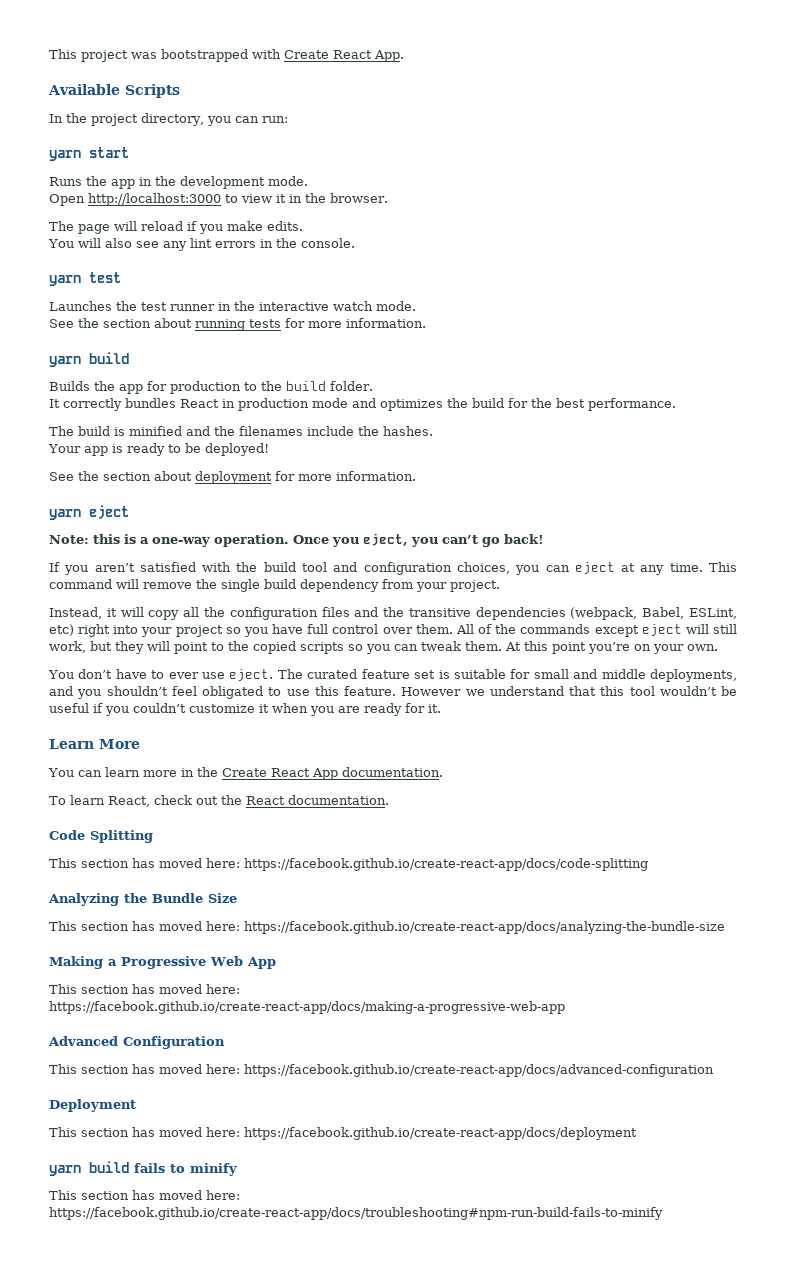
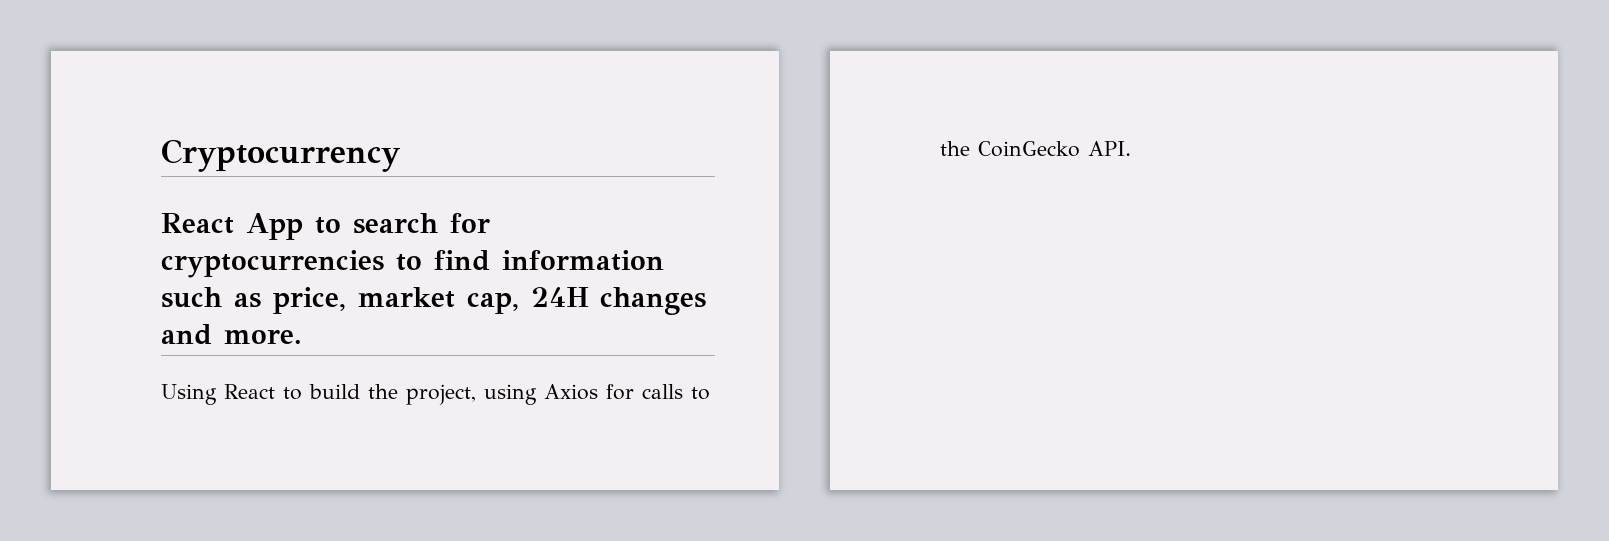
- This project was bootstrapped with Create React App.
- Available Scripts
- In the project directory, you can run:
- yarn start
- Runs the app in the development mode.
- Open http://localhost:3000 to view it in the browser.
- The page will reload if you make edits.
- You will also see any lint errors in the console.
- yarn test
- Launches the test runner in the interactive watch mode.
- See the section about running tests for more information.
- yarn build
- Builds the app for production to the build folder.
- It correctly bundles React in production mode and optimizes the build for the best performance.
- The build is minified and the filenames include the hashes.
- Your app is ready to be deployed!
- See the section about deployment for more information.
- yarn eject
- Note: this is a one-way operation. Once you eject, you can’t go back!
- If you aren’t satisfied with the build tool and configuration choices, you can eject at any time. This command will remove the single build dependency from your project.
- Instead, it will copy all the configuration files and the transitive dependencies (webpack, Babel, ESLint, etc) right into your project so you have full control over them. All of the commands except eject will still work, but they will point to the copied scripts so you can tweak them. At this point you’re on your own.
- You don’t have to ever use eject. The curated feature set is suitable for small and middle deployments, and you shouldn’t feel obligated to use this feature. However we understand that this tool wouldn’t be useful if you couldn’t customize it when you are ready for it.
- Learn More
- You can learn more in the Create React App documentation.
- To learn React, check out the React documentation.
- Code Splitting
- This section has moved here: https://facebook.github.io/create-react-app/docs/code-splitting
- Analyzing the Bundle Size
- This section has moved here: https://facebook.github.io/create-react-app/docs/analyzing-the-bundle-size
- Making a Progressive Web App
- This section has moved here: https://facebook.github.io/create-react-app/docs/making-a-progressive-web-app
- Advanced Configuration
- This section has moved here: https://facebook.github.io/create-react-app/docs/advanced-configuration
- Deployment
- This section has moved here: https://facebook.github.io/create-react-app/docs/deployment
- yarn build fails to minify
- This section has moved here: https://facebook.github.io/create-react-app/docs/troubleshooting#npm-run-build-fails-to-minify
+ Cryptocurrency
+ React App to search for cryptocurrencies to find information such as price, market cap, 24H changes and more.
+ Using React to build the project, using Axios for calls to the CoinGecko API.

